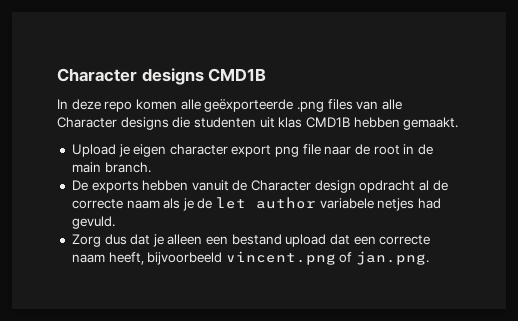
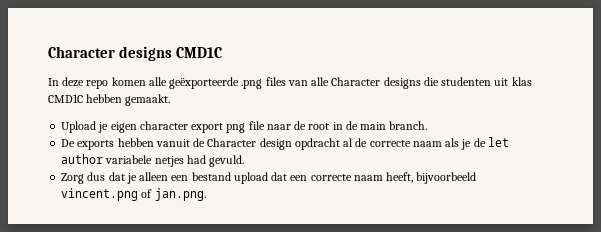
- Character designs CMD1B
+ Character designs CMD1C
- In deze repo komen alle geëxporteerde .png files van alle Character designs die studenten uit klas CMD1B hebben gemaakt.
+ In deze repo komen alle geëxporteerde .png files van alle Character designs die studenten uit klas CMD1C hebben gemaakt.

